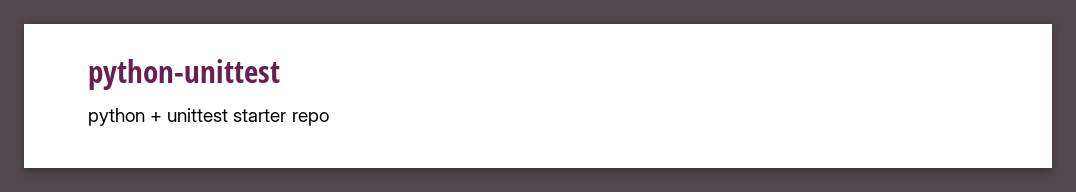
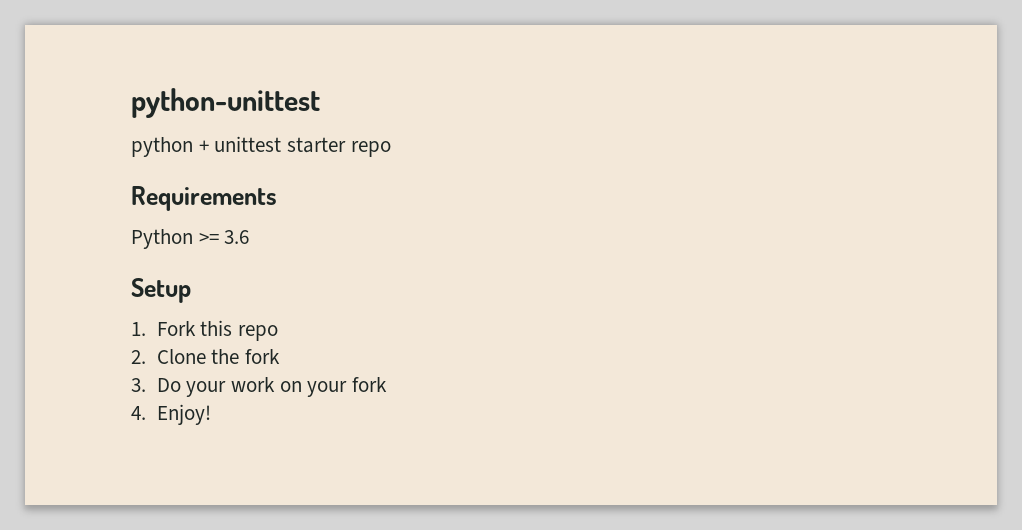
+ Requirements
+ Python >= 3.6
+ Setup
+ 1. Fork this repo
+ 2. Clone the fork
+ 3. Do your work on your fork
+ 4. Enjoy!

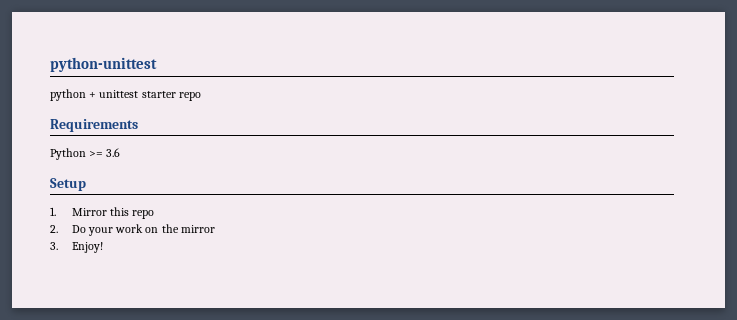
- 1. Fork this repo
+ 1. Mirror this repo
- 2. Clone the fork
- 3. Do your work on your fork
- 4. Enjoy!
+ 2. Do your work on the mirror
+ 3. Enjoy!

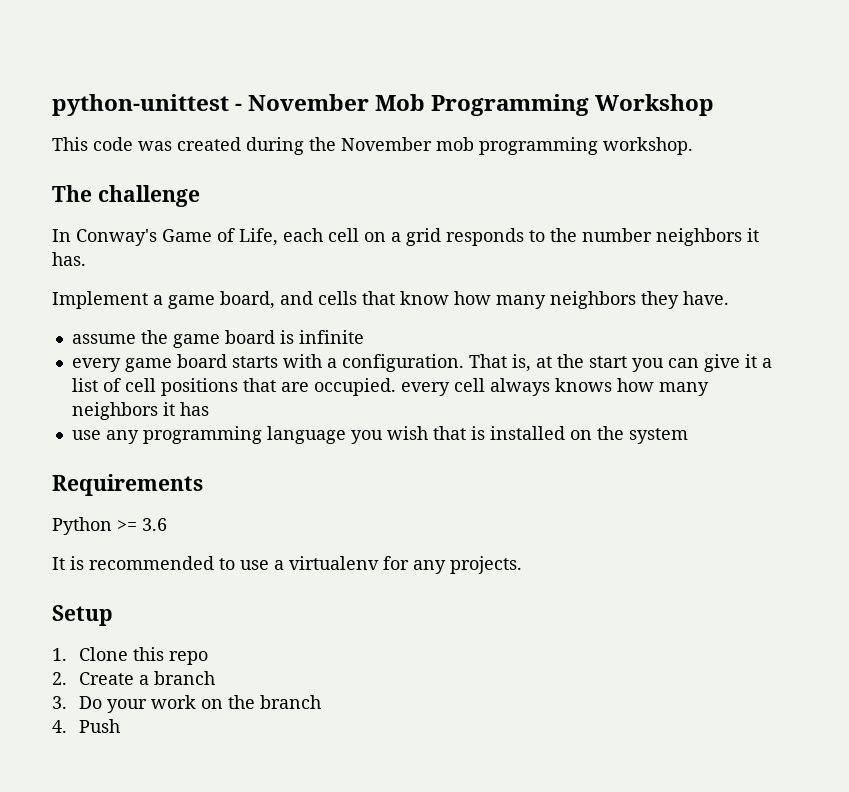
- python-unittest
- python + unittest starter repo
+ python-unittest - November Mob Programming Workshop
+ This code was created during the November mob programming workshop.
+ The challenge
+ In Conway's Game of Life, each cell on a grid responds to the number neighbors it has.
+ Implement a game board, and cells that know how many neighbors they have.
+ assume the game board is infinite
+ every game board starts with a configuration. That is, at the start you can give it a list of cell positions that are occupied. every cell always knows how many neighbors it has
+ use any programming language you wish that is installed on the system
  Requirements
  Python >= 3.6
+ It is recommended to use a virtualenv for any projects.
- 1. Mirror this repo
+ 1. Clone this repo
- 2. Do your work on the mirror
- 3. Enjoy!
+ 2. Create a branch
+ 3. Do your work on the branch
+ 4. Push

